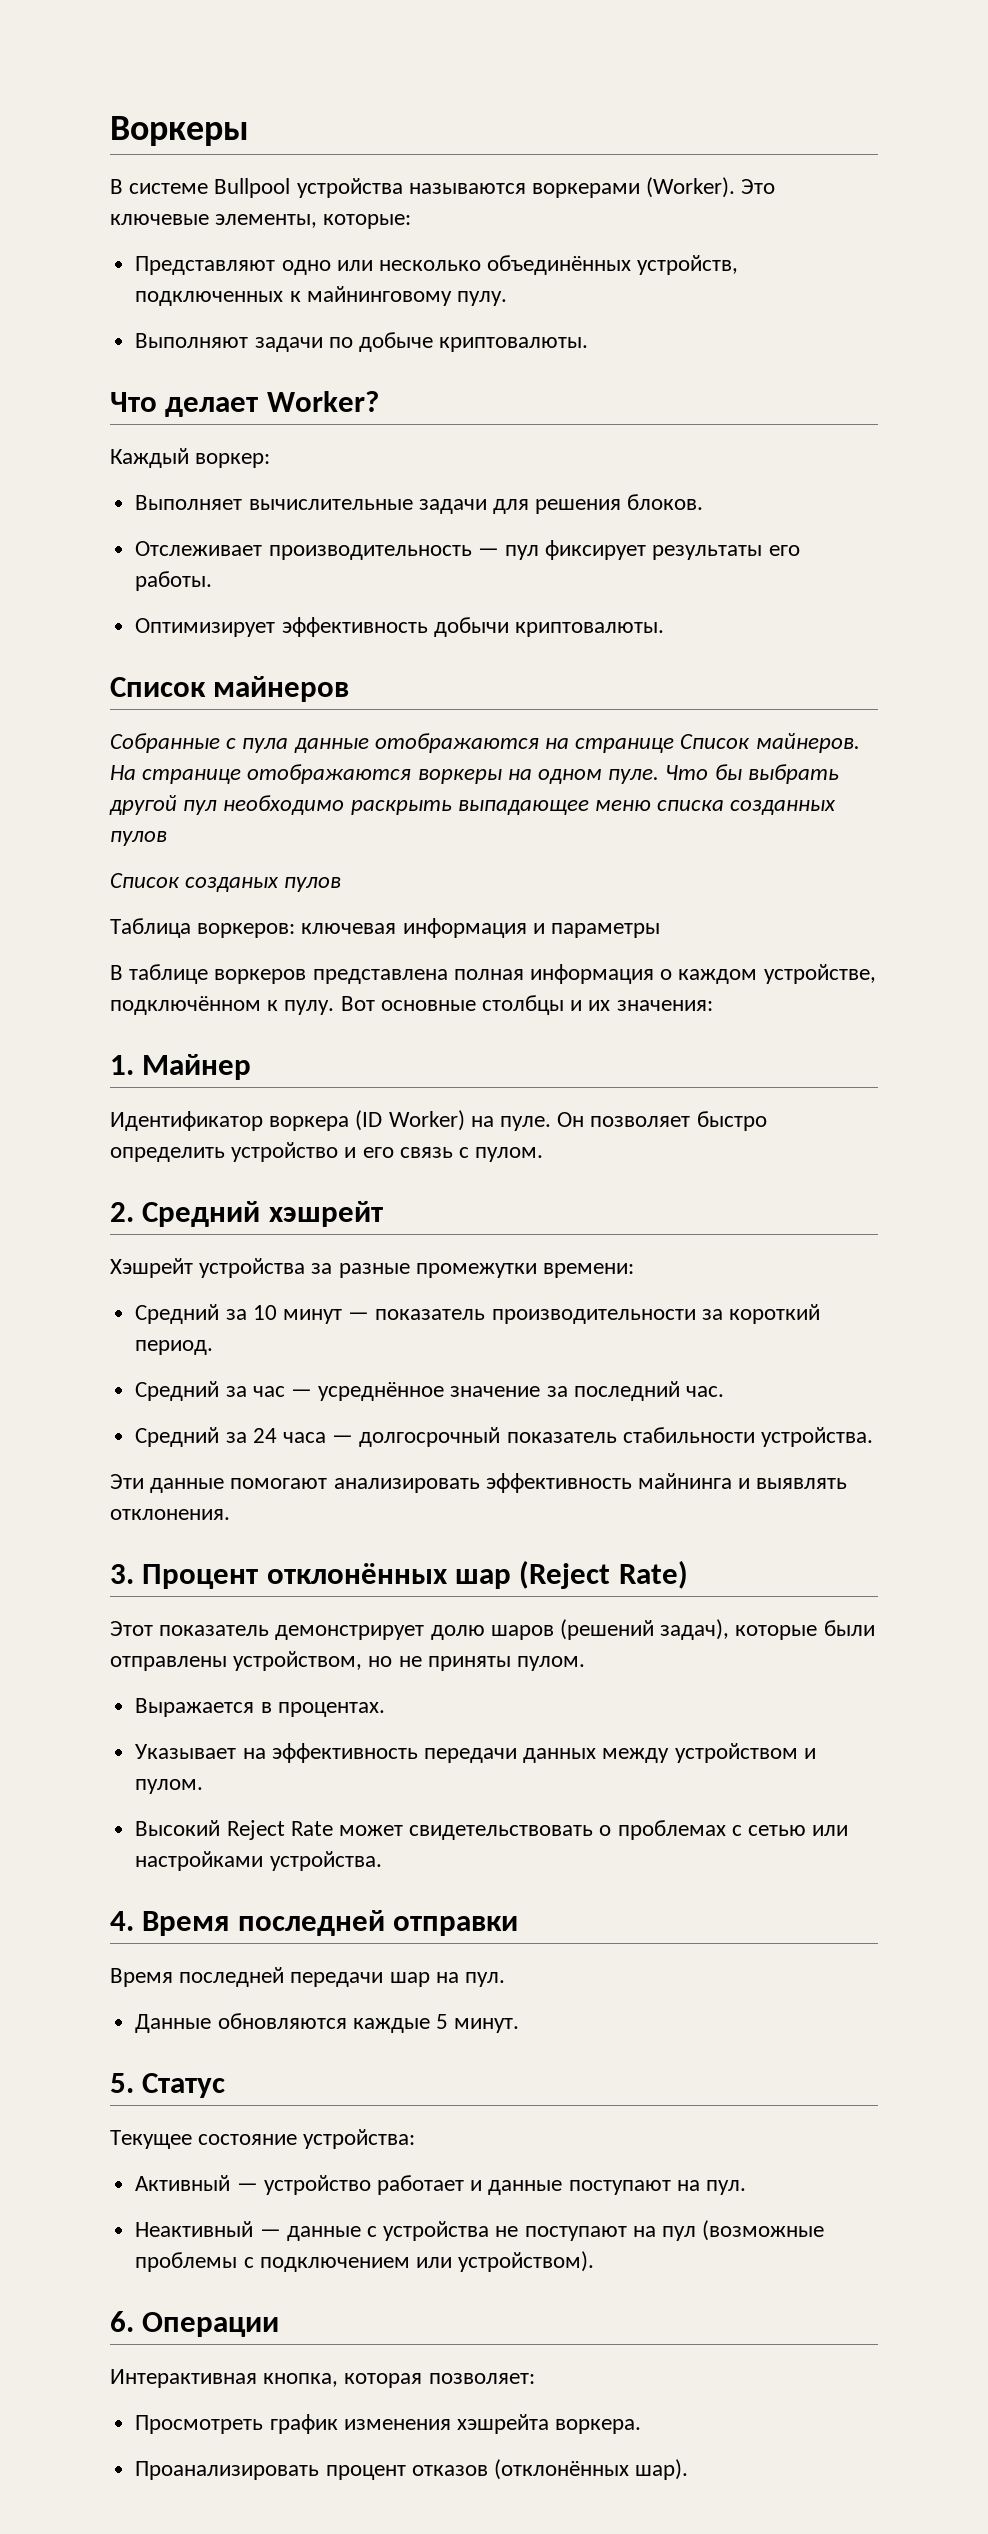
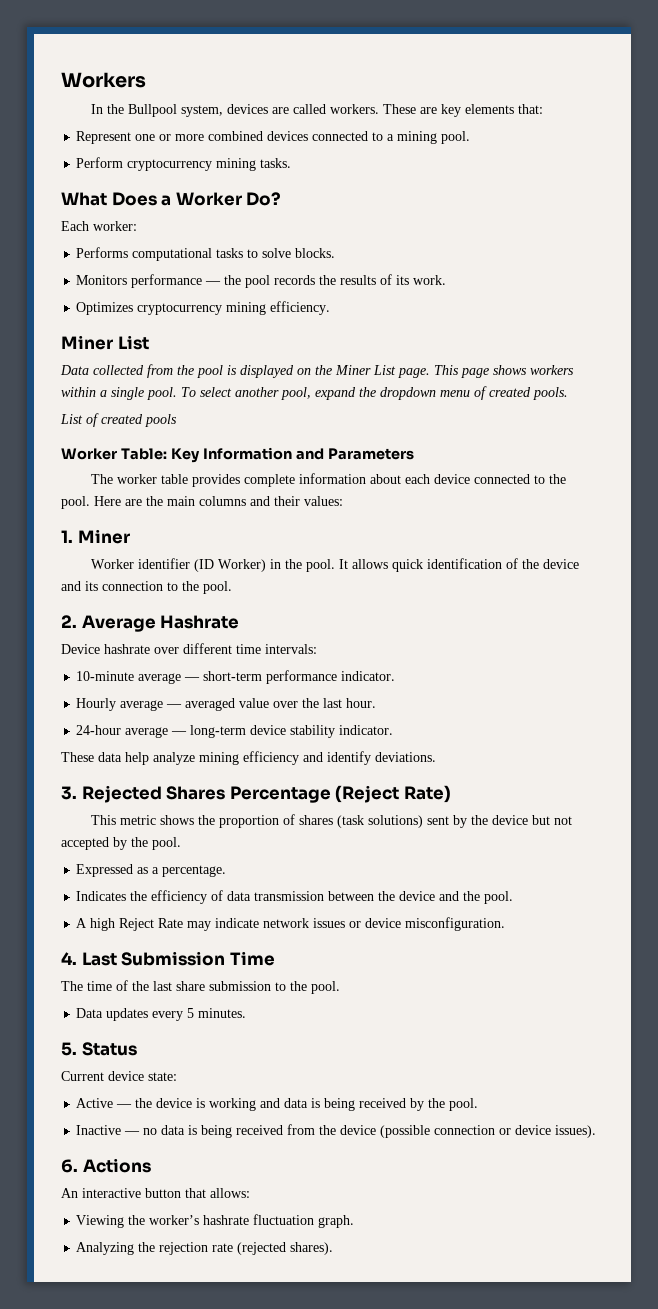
- Воркеры
- В системе Bullpool устройства называются воркерами (Worker). Это ключевые элементы, которые:
- Представляют одно или несколько объединённых устройств, подключенных к майнинговому пулу.
- Выполняют задачи по добыче криптовалюты.
- Что делает Worker?
- Каждый воркер:
- Выполняет вычислительные задачи для решения блоков.
- Отслеживает производительность — пул фиксирует результаты его работы.
- Оптимизирует эффективность добычи криптовалюты.
- Список майнеров
- Собранные с пула данные отображаются на странице Список майнеров. На странице отображаются воркеры на одном пуле. Что бы выбрать другой пул необходимо раскрыть выпадающее меню списка созданных пулов
- Список созданых пулов
- Таблица воркеров: ключевая информация и параметры
- В таблице воркеров представлена полная информация о каждом устройстве, подключённом к пулу. Вот основные столбцы и их значения:
- 1. Майнер
- Идентификатор воркера (ID Worker) на пуле. Он позволяет быстро определить устройство и его связь с пулом.
- 2. Средний хэшрейт
- Хэшрейт устройства за разные промежутки времени:
- Средний за 10 минут — показатель производительности за короткий период.
- Средний за час — усреднённое значение за последний час.
- Средний за 24 часа — долгосрочный показатель стабильности устройства.
- Эти данные помогают анализировать эффективность майнинга и выявлять отклонения.
- 3. Процент отклонённых шар (Reject Rate)
- Этот показатель демонстрирует долю шаров (решений задач), которые были отправлены устройством, но не приняты пулом.
- Выражается в процентах.
- Указывает на эффективность передачи данных между устройством и пулом.
- Высокий Reject Rate может свидетельствовать о проблемах с сетью или настройками устройства.
- 4. Время последней отправки
- Время последней передачи шар на пул.
- Данные обновляются каждые 5 минут.
- 5. Статус
- Текущее состояние устройства:
- Активный — устройство работает и данные поступают на пул.
- Неактивный — данные с устройства не поступают на пул (возможные проблемы с подключением или устройством).
- 6. Операции
- Интерактивная кнопка, которая позволяет:
- Просмотреть график изменения хэшрейта воркера.
- Проанализировать процент отказов (отклонённых шар).
+ Workers
+ In the Bullpool system, devices are called workers. These are key elements that:
+ Represent one or more combined devices connected to a mining pool.
+ Perform cryptocurrency mining tasks.
+ What Does a Worker Do?
+ Each worker:
+ Performs computational tasks to solve blocks.
+ Monitors performance — the pool records the results of its work.
+ Optimizes cryptocurrency mining efficiency.
+ Miner List
+ Data collected from the pool is displayed on the Miner List page. This page shows workers within a single pool. To select another pool, expand the dropdown menu of created pools.
+ List of created pools
+ Worker Table: Key Information and Parameters
+ The worker table provides complete information about each device connected to the pool. Here are the main columns and their values:
+ 1. Miner
+ Worker identifier (ID Worker) in the pool. It allows quick identification of the device and its connection to the pool.
+ 2. Average Hashrate
+ Device hashrate over different time intervals:
+ 10-minute average — short-term performance indicator.
+ Hourly average — averaged value over the last hour.
+ 24-hour average — long-term device stability indicator.
+ These data help analyze mining efficiency and identify deviations.
+ 3. Rejected Shares Percentage (Reject Rate)
+ This metric shows the proportion of shares (task solutions) sent by the device but not accepted by the pool.
+ Expressed as a percentage.
+ Indicates the efficiency of data transmission between the device and the pool.
+ A high Reject Rate may indicate network issues or device misconfiguration.
+ 4. Last Submission Time
+ The time of the last share submission to the pool.
+ Data updates every 5 minutes.
+ 5. Status
+ Current device state:
+ Active — the device is working and data is being received by the pool.
+ Inactive — no data is being received from the device (possible connection or device issues).
+ 6. Actions
+ An interactive button that allows:
+ Viewing the worker’s hashrate fluctuation graph.
+ Analyzing the rejection rate (rejected shares).

